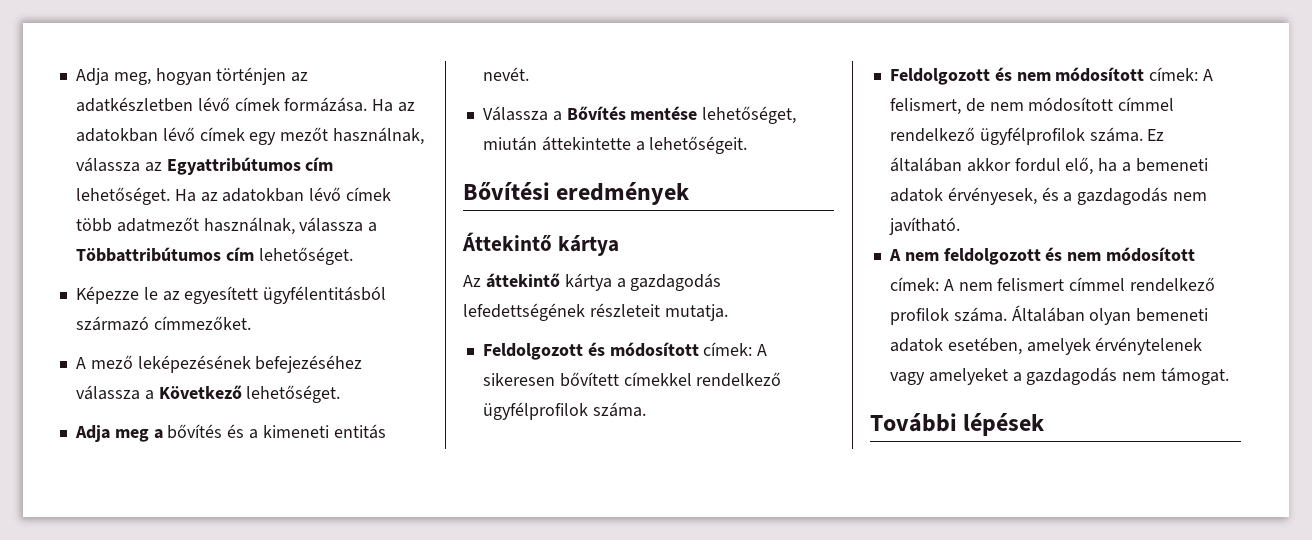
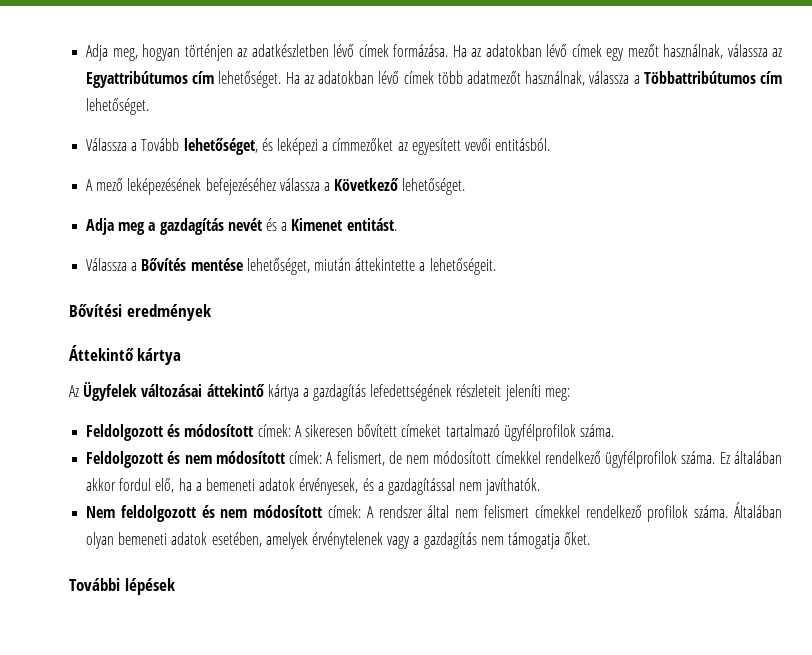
- Képezze le az egyesített ügyfélentitásból származó címmezőket.
+ Válassza a Tovább lehetőséget, és leképezi a címmezőket az egyesített vevői entitásból.
- Adja meg a bővítés és a kimeneti entitás nevét.
+ Adja meg a gazdagítás nevét és a Kimenet entitást.
- Az áttekintő kártya a gazdagodás lefedettségének részleteit mutatja.
+ Az Ügyfelek változásai áttekintő kártya a gazdagítás lefedettségének részleteit jeleníti meg:
- Feldolgozott és módosított címek: A sikeresen bővített címekkel rendelkező ügyfélprofilok száma.
+ Feldolgozott és módosított címek: A sikeresen bővített címeket tartalmazó ügyfélprofilok száma.
- Feldolgozott és nem módosított címek: A felismert, de nem módosított címmel rendelkező ügyfélprofilok száma.
+ Feldolgozott és nem módosított címek: A felismert, de nem módosított címekkel rendelkező ügyfélprofilok száma.
- Ez általában akkor fordul elő, ha a bemeneti adatok érvényesek, és a gazdagodás nem javítható.
- A nem feldolgozott és nem módosított címek: A nem felismert címmel rendelkező profilok száma.
+ Ez általában akkor fordul elő, ha a bemeneti adatok érvényesek, és a gazdagítással nem javíthatók.
+ Nem feldolgozott és nem módosított címek: A rendszer által nem felismert címekkel rendelkező profilok száma.
- Általában olyan bemeneti adatok esetében, amelyek érvénytelenek vagy amelyeket a gazdagodás nem támogat.
+ Általában olyan bemeneti adatok esetében, amelyek érvénytelenek vagy a gazdagítás nem támogatja őket.

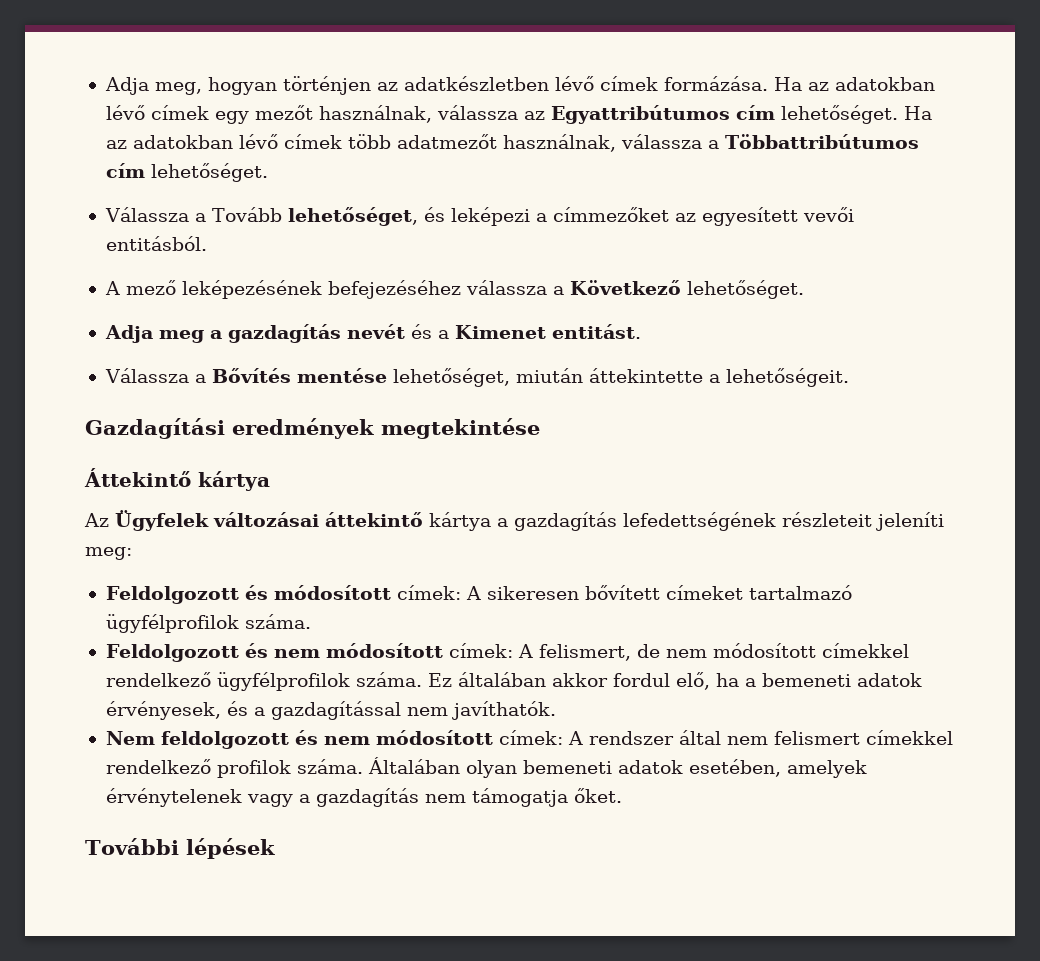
- Bővítési eredmények
+ Gazdagítási eredmények megtekintése

